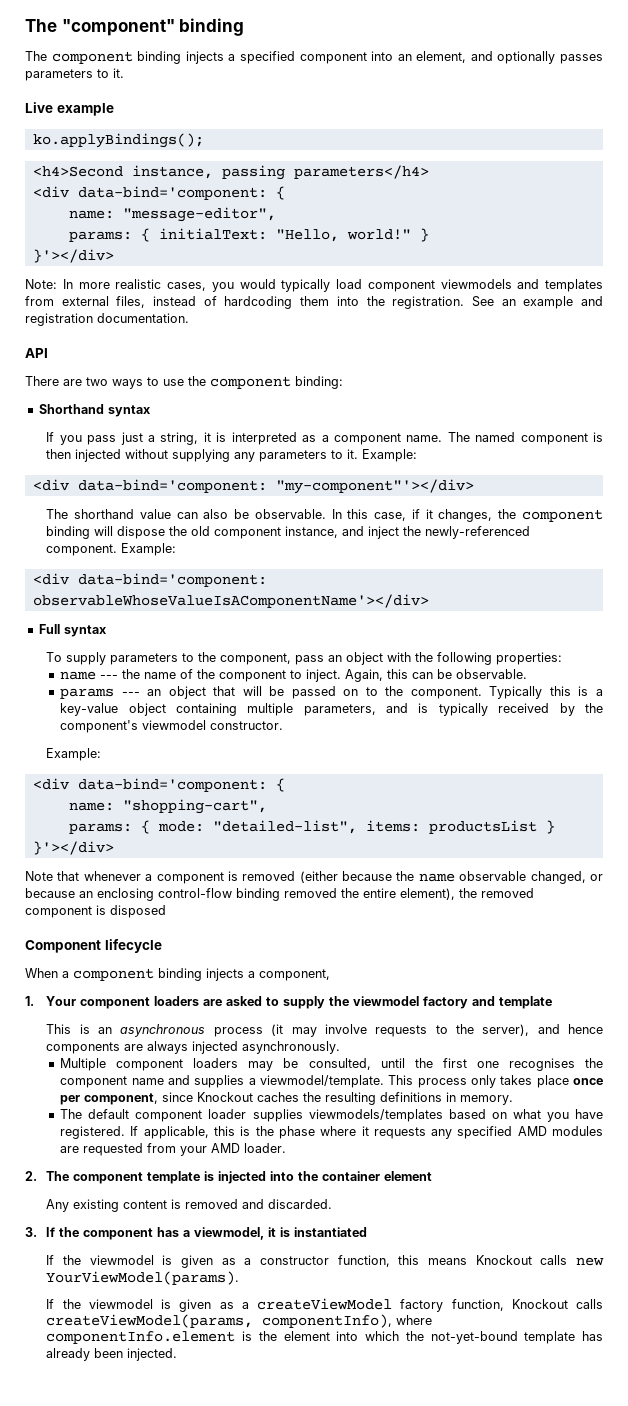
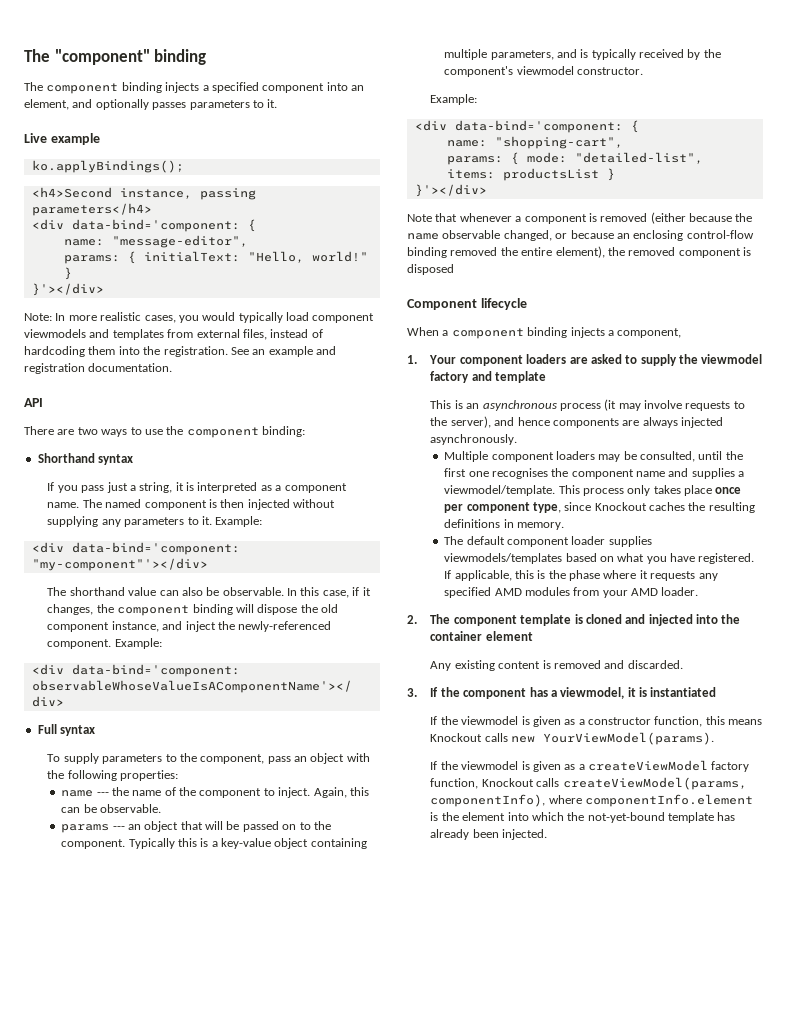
- This process only takes place once per component, since Knockout caches the resulting definitions in memory.
+ This process only takes place once per component type, since Knockout caches the resulting definitions in memory.
- If applicable, this is the phase where it requests any specified AMD modules are requested from your AMD loader.
+ If applicable, this is the phase where it requests any specified AMD modules from your AMD loader.
- 2. The component template is injected into the container element
+ 2. The component template is cloned and injected into the container element

